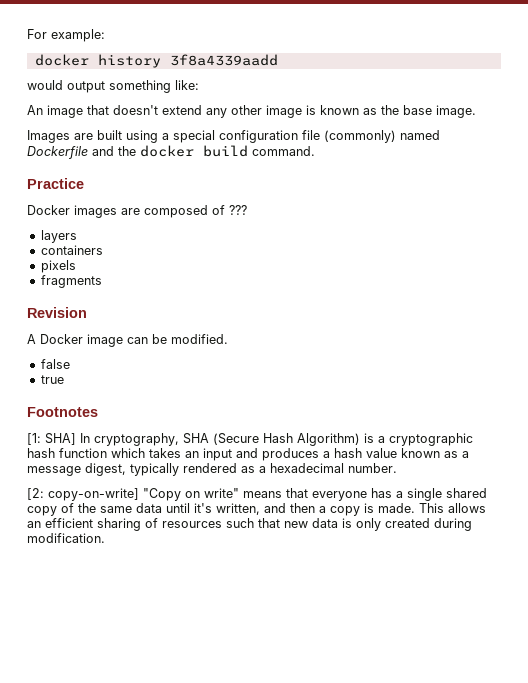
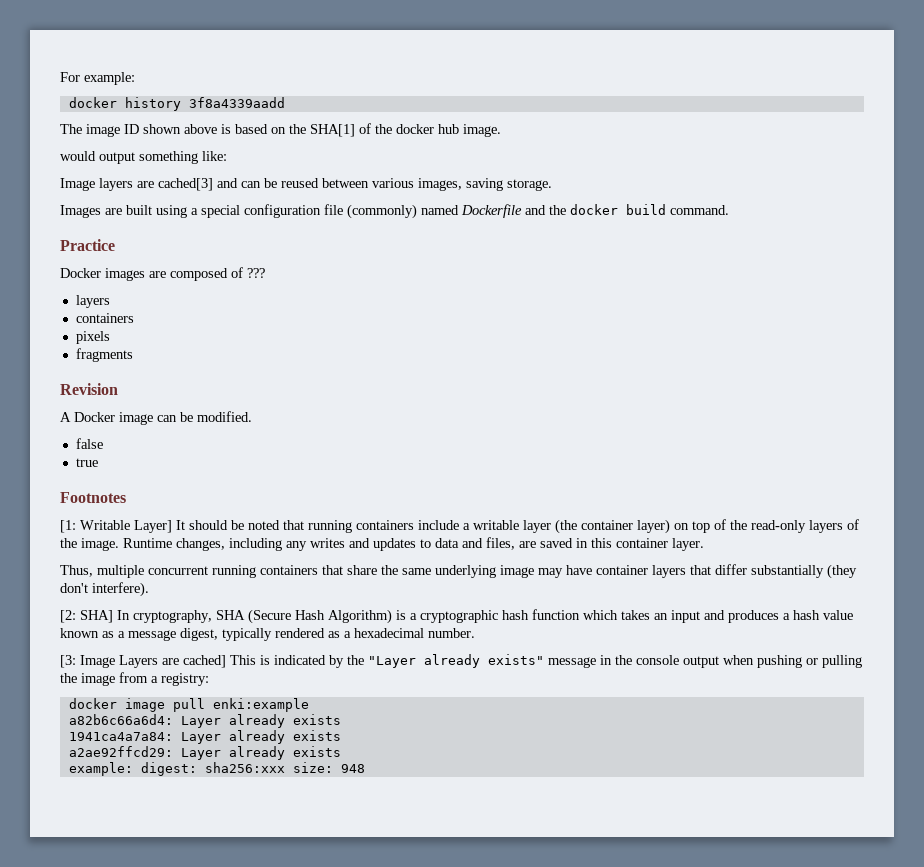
+ The image ID shown above is based on the SHA[1] of the docker hub image.
  would output something like:
- An image that doesn't extend any other image is known as the base image.
+ Image layers are cached[3] and can be reused between various images, saving storage.
- [1: SHA] In cryptography, SHA (Secure Hash Algorithm) is a cryptographic hash function which takes an input and produces a hash value known as a message digest, typically rendered as a hexadecimal number.
+ [1: Writable Layer] It should be noted that running containers include a writable layer (the container layer) on top of the read-only layers of the image. Runtime changes, including any writes and updates to data and files, are saved in this container layer.
+ Thus, multiple concurrent running containers that share the same underlying image may have container layers that differ substantially (they don't interfere).
+ [2: SHA] In cryptography, SHA (Secure Hash Algorithm) is a cryptographic hash function which takes an input and produces a hash value known as a message digest, typically rendered as a hexadecimal number.
- [2: copy-on-write] "Copy on write" means that everyone has a single shared copy of the same data until it's written, and then a copy is made. This allows an efficient sharing of resources such that new data is only created during modification.
+ [3: Image Layers are cached] This is indicated by the "Layer already exists" message in the console output when pushing or pulling the image from a registry:
+ docker image pull enki:example
+ a82b6c66a6d4: Layer already exists
+ 1941ca4a7a84: Layer already exists
+ a2ae92ffcd29: Layer already exists
+ example: digest: sha256:xxx size: 948

